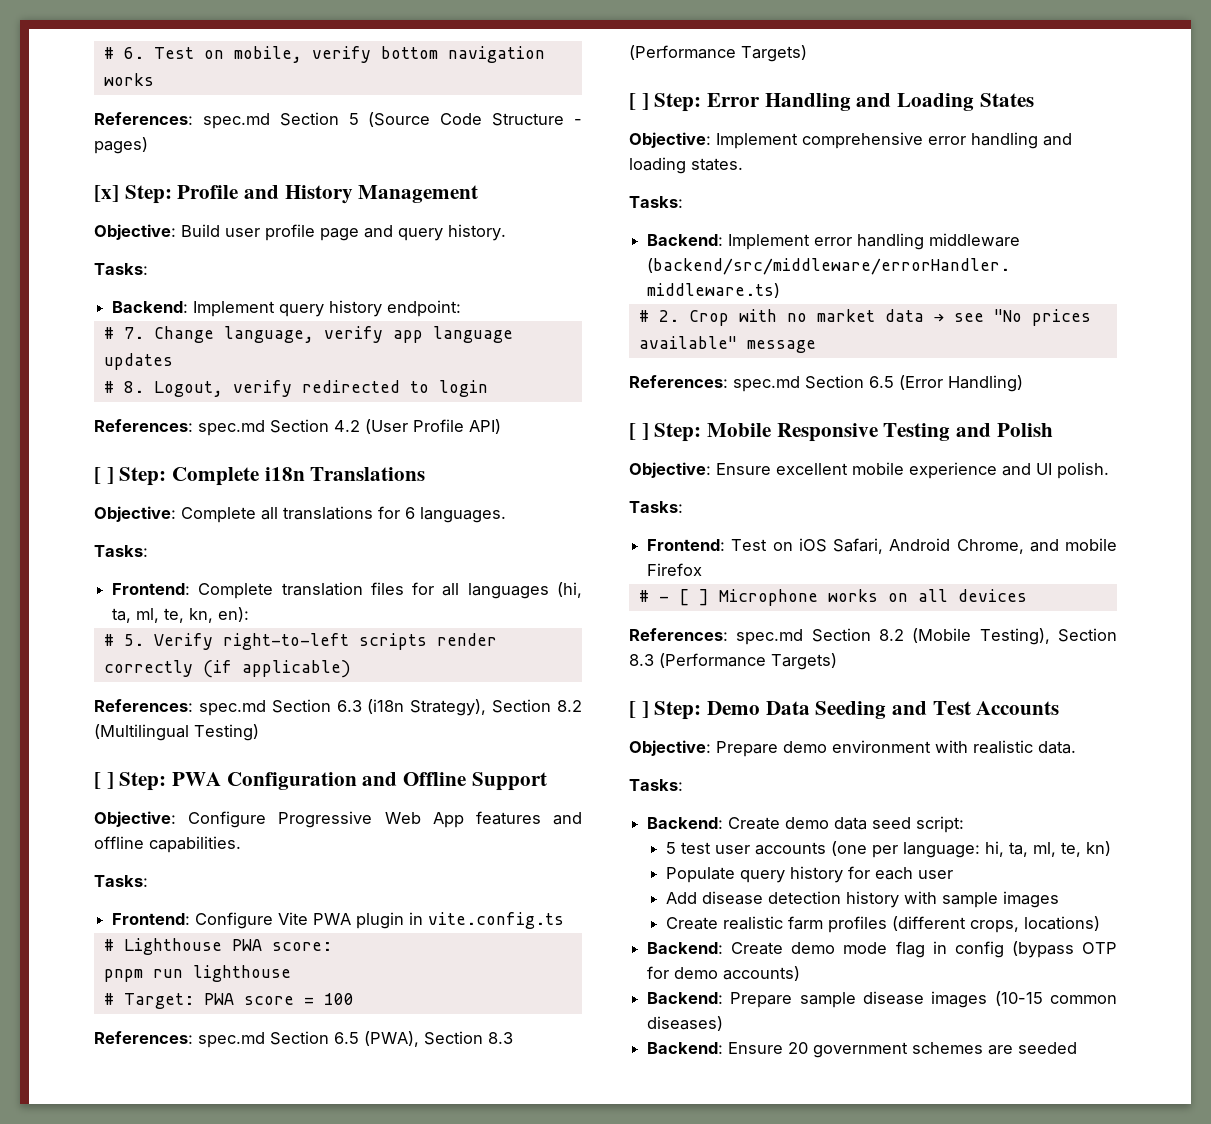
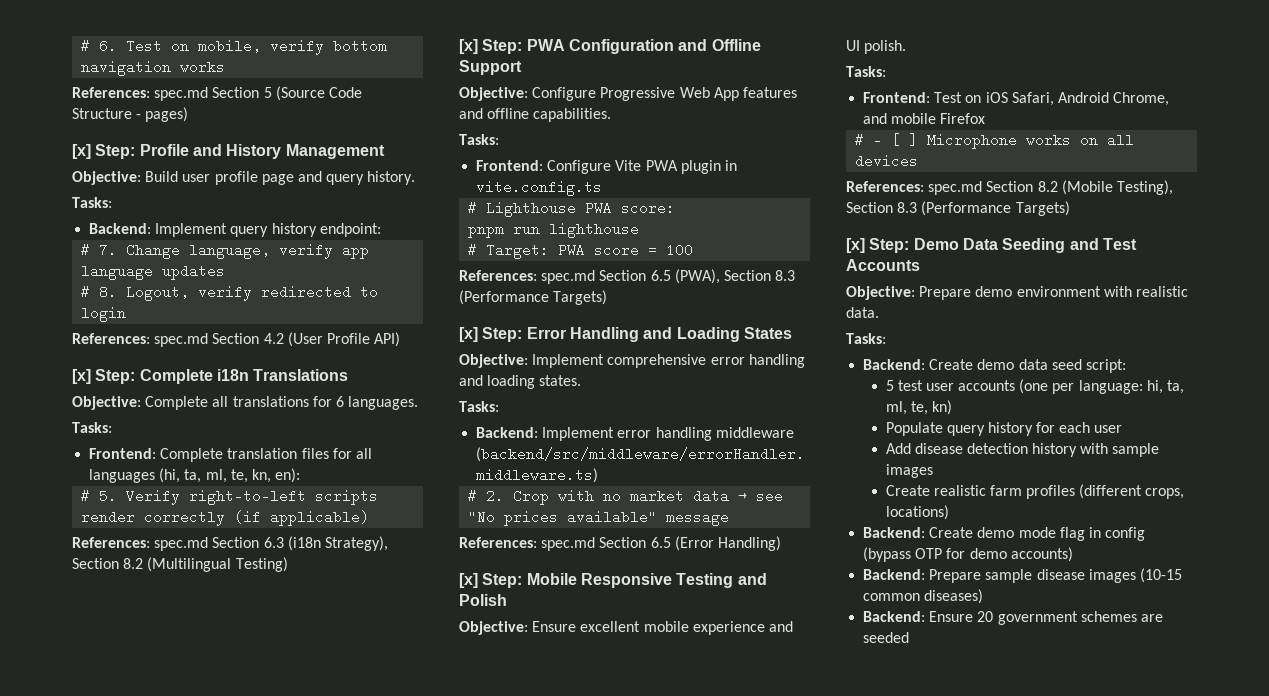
- [ ] Step: Complete i18n Translations
+ [x] Step: Complete i18n Translations
- [ ] Step: PWA Configuration and Offline Support
+ [x] Step: PWA Configuration and Offline Support
- [ ] Step: Error Handling and Loading States
+ [x] Step: Error Handling and Loading States
- [ ] Step: Mobile Responsive Testing and Polish
+ [x] Step: Mobile Responsive Testing and Polish
- [ ] Step: Demo Data Seeding and Test Accounts
+ [x] Step: Demo Data Seeding and Test Accounts

